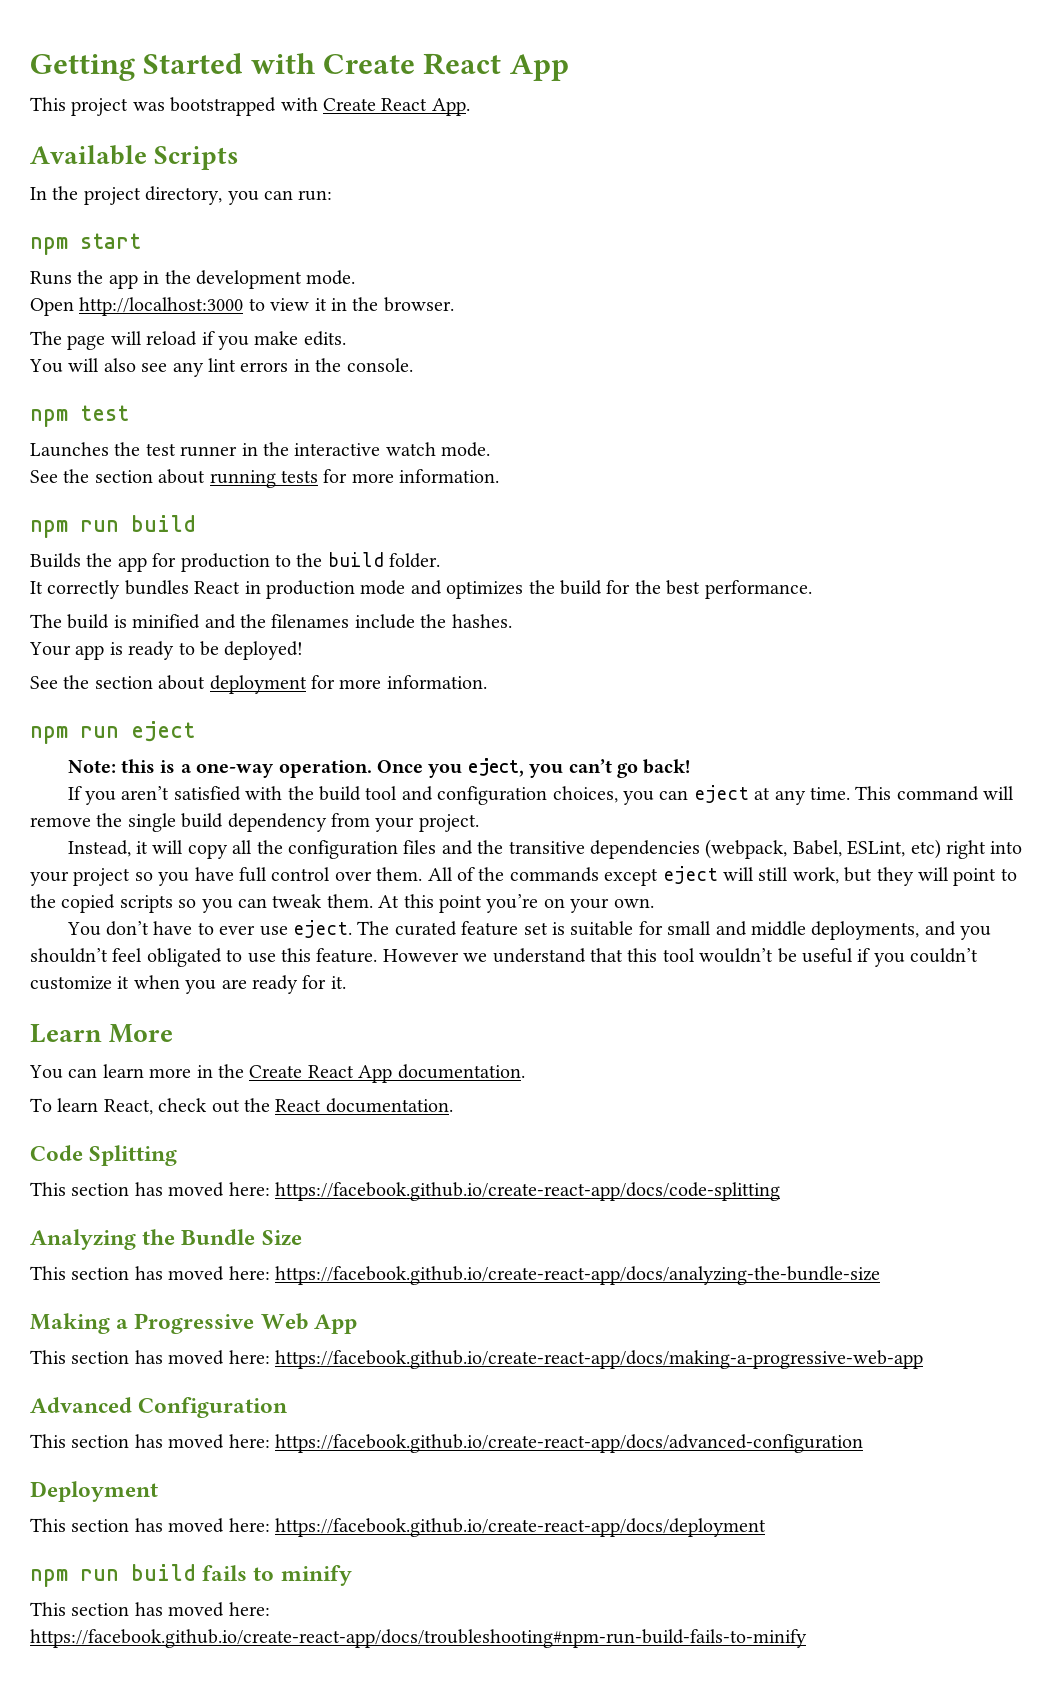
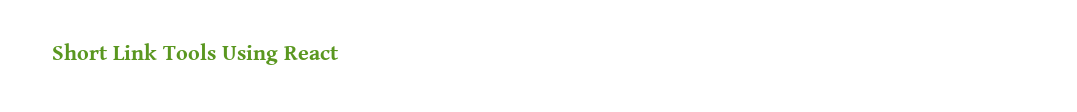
- Getting Started with Create React App
- This project was bootstrapped with Create React App.
- Available Scripts
- In the project directory, you can run:
- npm start
- Runs the app in the development mode.
- Open http://localhost:3000 to view it in the browser.
- The page will reload if you make edits.
- You will also see any lint errors in the console.
- npm test
- Launches the test runner in the interactive watch mode.
- See the section about running tests for more information.
- npm run build
- Builds the app for production to the build folder.
- It correctly bundles React in production mode and optimizes the build for the best performance.
- The build is minified and the filenames include the hashes.
- Your app is ready to be deployed!
- See the section about deployment for more information.
- npm run eject
- Note: this is a one-way operation. Once you eject, you can’t go back!
- If you aren’t satisfied with the build tool and configuration choices, you can eject at any time. This command will remove the single build dependency from your project.
- Instead, it will copy all the configuration files and the transitive dependencies (webpack, Babel, ESLint, etc) right into your project so you have full control over them. All of the commands except eject will still work, but they will point to the copied scripts so you can tweak them. At this point you’re on your own.
- You don’t have to ever use eject. The curated feature set is suitable for small and middle deployments, and you shouldn’t feel obligated to use this feature. However we understand that this tool wouldn’t be useful if you couldn’t customize it when you are ready for it.
- Learn More
- You can learn more in the Create React App documentation.
- To learn React, check out the React documentation.
- Code Splitting
- This section has moved here: https://facebook.github.io/create-react-app/docs/code-splitting
- Analyzing the Bundle Size
- This section has moved here: https://facebook.github.io/create-react-app/docs/analyzing-the-bundle-size
- Making a Progressive Web App
- This section has moved here: https://facebook.github.io/create-react-app/docs/making-a-progressive-web-app
- Advanced Configuration
- This section has moved here: https://facebook.github.io/create-react-app/docs/advanced-configuration
- Deployment
- This section has moved here: https://facebook.github.io/create-react-app/docs/deployment
- npm run build fails to minify
- This section has moved here: https://facebook.github.io/create-react-app/docs/troubleshooting#npm-run-build-fails-to-minify
+ Short Link Tools Using React

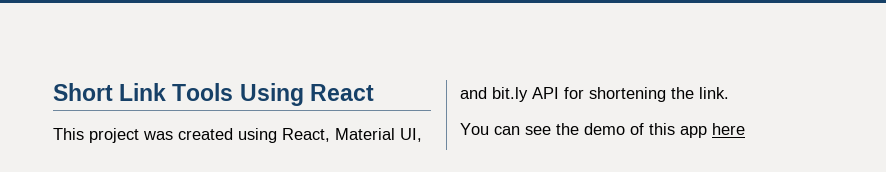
+ This project was created using React, Material UI, and bit.ly API for shortening the link.
+ You can see the demo of this app here

